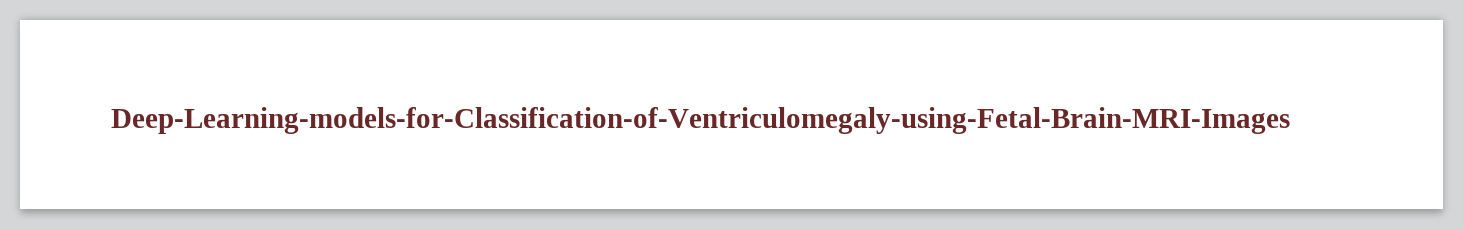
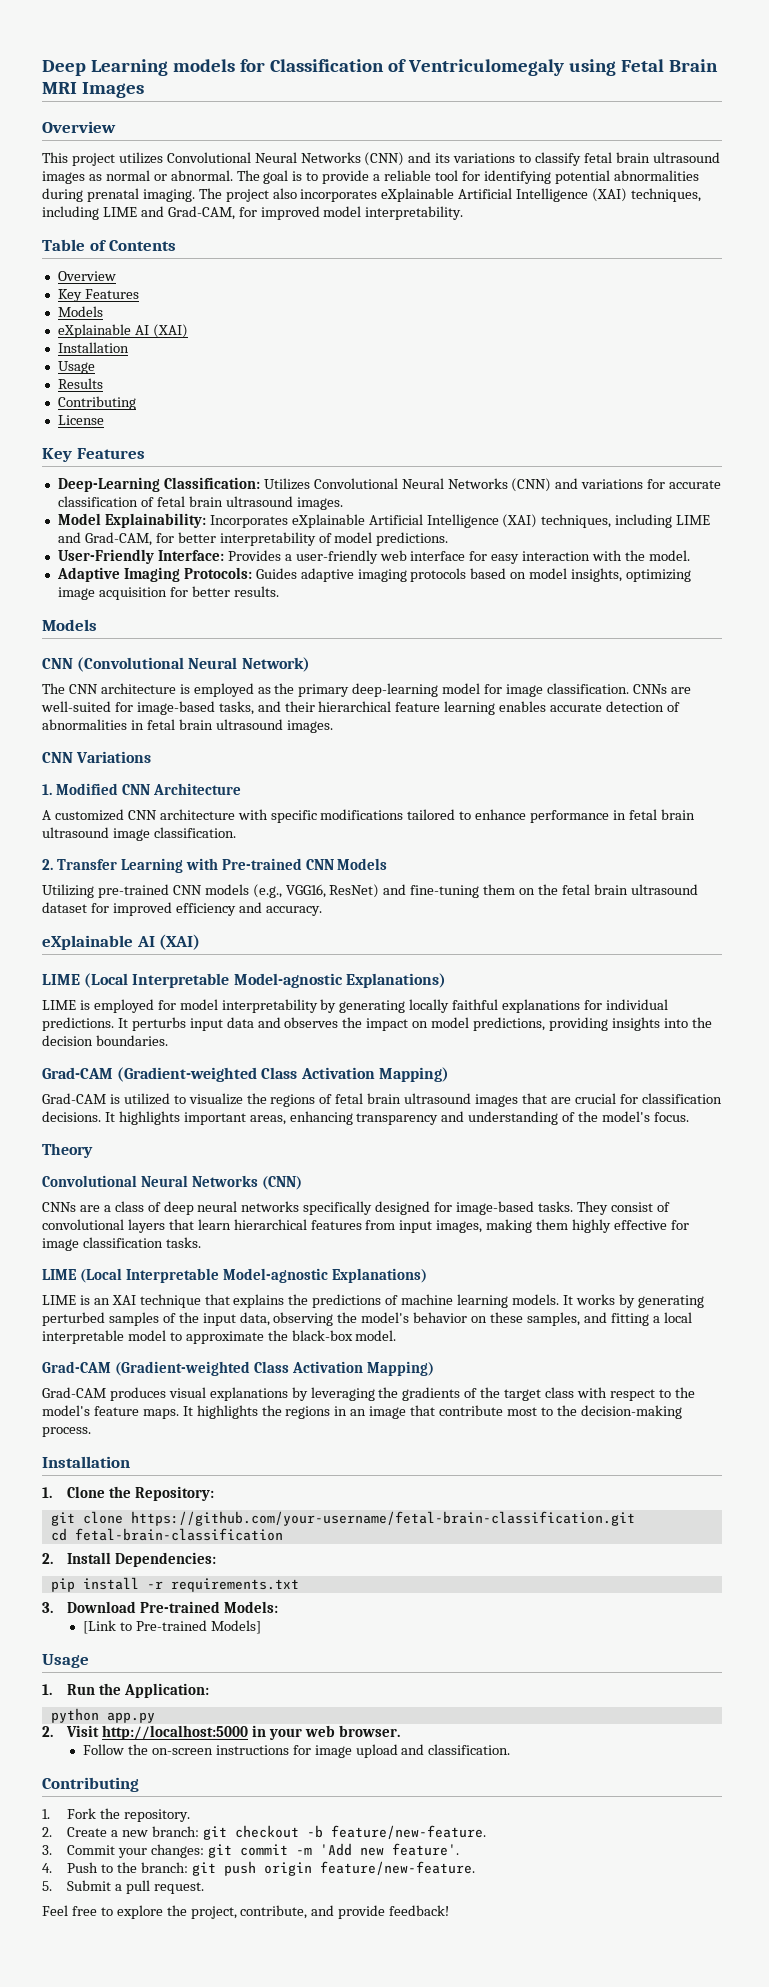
- Deep-Learning-models-for-Classification-of-Ventriculomegaly-using-Fetal-Brain-MRI-Images
+ Deep Learning models for Classification of Ventriculomegaly using Fetal Brain MRI Images
+ Overview
+ This project utilizes Convolutional Neural Networks (CNN) and its variations to classify fetal brain ultrasound images as normal or abnormal. The goal is to provide a reliable tool for identifying potential abnormalities during prenatal imaging. The project also incorporates eXplainable Artificial Intelligence (XAI) techniques, including LIME and Grad-CAM, for improved model interpretability.
+ Table of Contents
+ Overview
+ Key Features
+ Models
+ eXplainable AI (XAI)
+ Installation
+ Usage
+ Results
+ Contributing
+ License
+ Key Features
+ Deep-Learning Classification: Utilizes Convolutional Neural Networks (CNN) and variations for accurate classification of fetal brain ultrasound images.
+ Model Explainability: Incorporates eXplainable Artificial Intelligence (XAI) techniques, including LIME and Grad-CAM, for better interpretability of model predictions.
+ User-Friendly Interface: Provides a user-friendly web interface for easy interaction with the model.
+ Adaptive Imaging Protocols: Guides adaptive imaging protocols based on model insights, optimizing image acquisition for better results.
+ Models
+ CNN (Convolutional Neural Network)
+ The CNN architecture is employed as the primary deep-learning model for image classification. CNNs are well-suited for image-based tasks, and their hierarchical feature learning enables accurate detection of abnormalities in fetal brain ultrasound images.
+ CNN Variations
+ 1. Modified CNN Architecture
+ A customized CNN architecture with specific modifications tailored to enhance performance in fetal brain ultrasound image classification.
+ 2. Transfer Learning with Pre-trained CNN Models
+ Utilizing pre-trained CNN models (e.g., VGG16, ResNet) and fine-tuning them on the fetal brain ultrasound dataset for improved efficiency and accuracy.
+ eXplainable AI (XAI)
+ LIME (Local Interpretable Model-agnostic Explanations)
+ LIME is employed for model interpretability by generating locally faithful explanations for individual predictions. It perturbs input data and observes the impact on model predictions, providing insights into the decision boundaries.
+ Grad-CAM (Gradient-weighted Class Activation Mapping)
+ Grad-CAM is utilized to visualize the regions of fetal brain ultrasound images that are crucial for classification decisions. It highlights important areas, enhancing transparency and understanding of the model's focus.
+ Theory
+ Convolutional Neural Networks (CNN)
+ CNNs are a class of deep neural networks specifically designed for image-based tasks. They consist of convolutional layers that learn hierarchical features from input images, making them highly effective for image classification tasks.
+ LIME (Local Interpretable Model-agnostic Explanations)
+ LIME is an XAI technique that explains the predictions of machine learning models. It works by generating perturbed samples of the input data, observing the model's behavior on these samples, and fitting a local interpretable model to approximate the black-box model.
+ Grad-CAM (Gradient-weighted Class Activation Mapping)
+ Grad-CAM produces visual explanations by leveraging the gradients of the target class with respect to the model's feature maps. It highlights the regions in an image that contribute most to the decision-making process.
+ Installation
+ 1. Clone the Repository:
+ git clone https://github.com/your-username/fetal-brain-classification.git
+ cd fetal-brain-classification
+ 2. Install Dependencies:
+ pip install -r requirements.txt
+ 3. Download Pre-trained Models:
+ [Link to Pre-trained Models]
+ Usage
+ 1. Run the Application:
+ python app.py
+ 2. Visit http://localhost:5000 in your web browser.
+ Follow the on-screen instructions for image upload and classification.
+ Contributing
+ 1. Fork the repository.
+ 2. Create a new branch: git checkout -b feature/new-feature.
+ 3. Commit your changes: git commit -m 'Add new feature'.
+ 4. Push to the branch: git push origin feature/new-feature.
+ 5. Submit a pull request.
+ Feel free to explore the project, contribute, and provide feedback!

